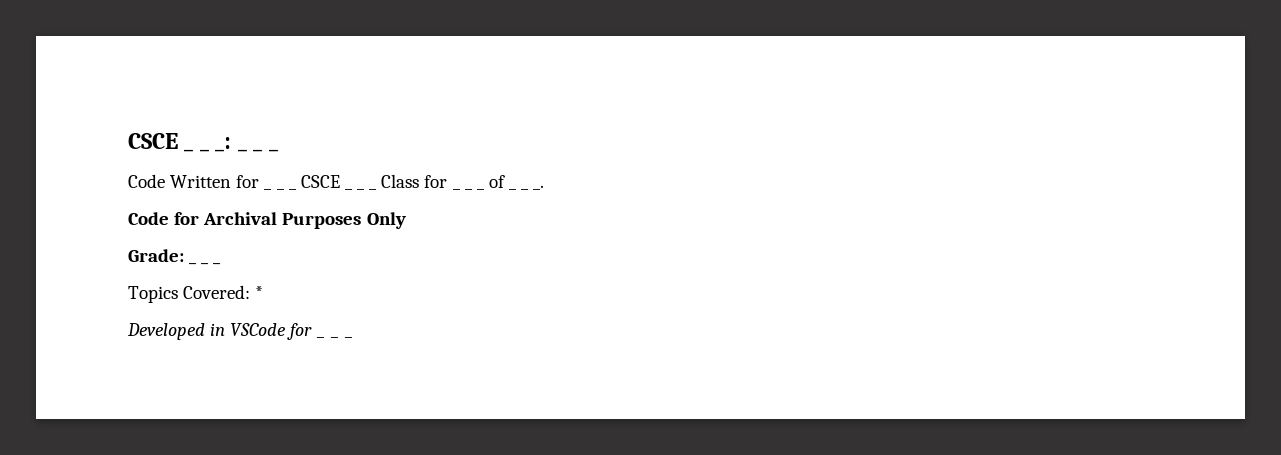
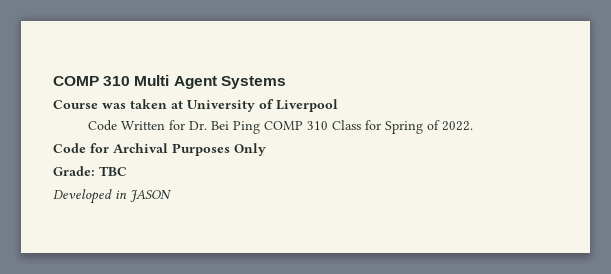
- CSCE _ _ _: _ _ _
- Code Written for _ _ _ CSCE _ _ _ Class for _ _ _ of _ _ _.
+ COMP 310 Multi Agent Systems
+ Course was taken at University of Liverpool
+ Code Written for Dr. Bei Ping COMP 310 Class for Spring of 2022.
- Grade: _ _ _
- Topics Covered: *
- Developed in VSCode for _ _ _
+ Grade: TBC
+ Developed in JASON

